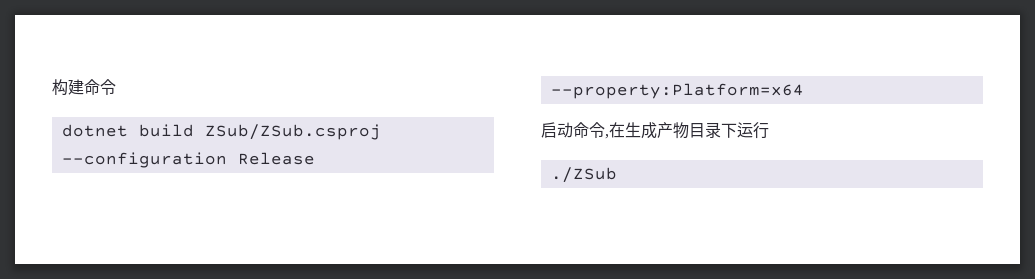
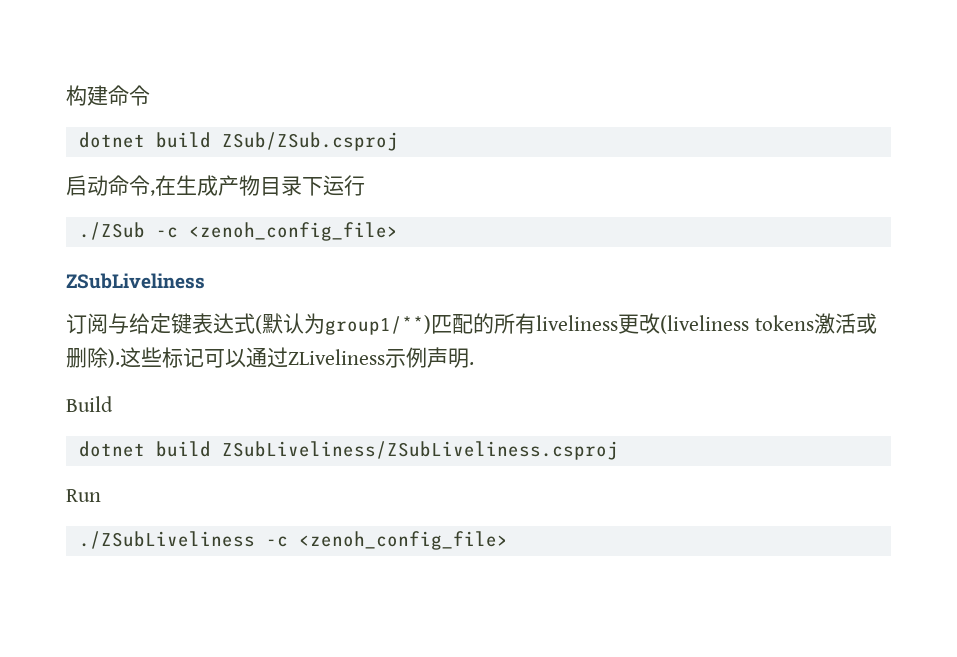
- dotnet build ZSub/ZSub.csproj --configuration Release --property:Platform=x64
+ dotnet build ZSub/ZSub.csproj
- ./ZSub
+ ./ZSub -c <zenoh_config_file>
+ ZSubLiveliness
+ 订阅与给定键表达式(默认为group1/**)匹配的所有liveliness更改(liveliness tokens激活或删除).这些标记可以通过ZLiveliness示例声明.
+ Build
+ dotnet build ZSubLiveliness/ZSubLiveliness.csproj
+ Run
+ ./ZSubLiveliness -c <zenoh_config_file>

